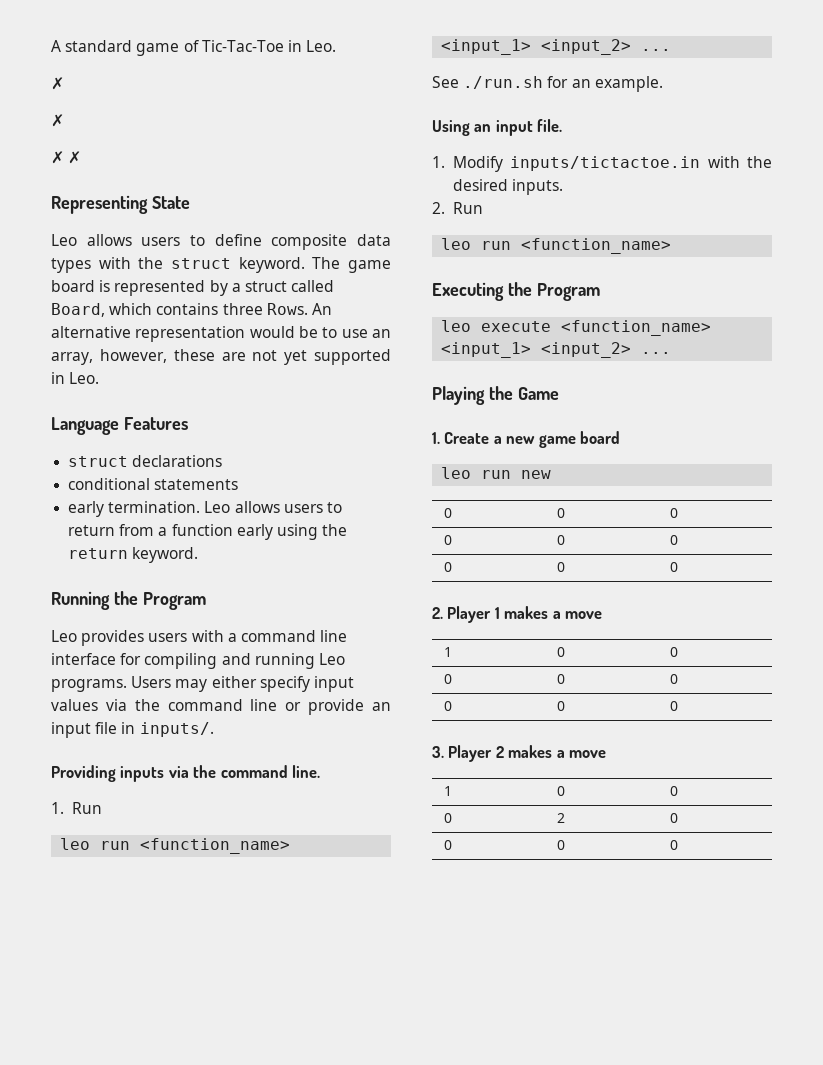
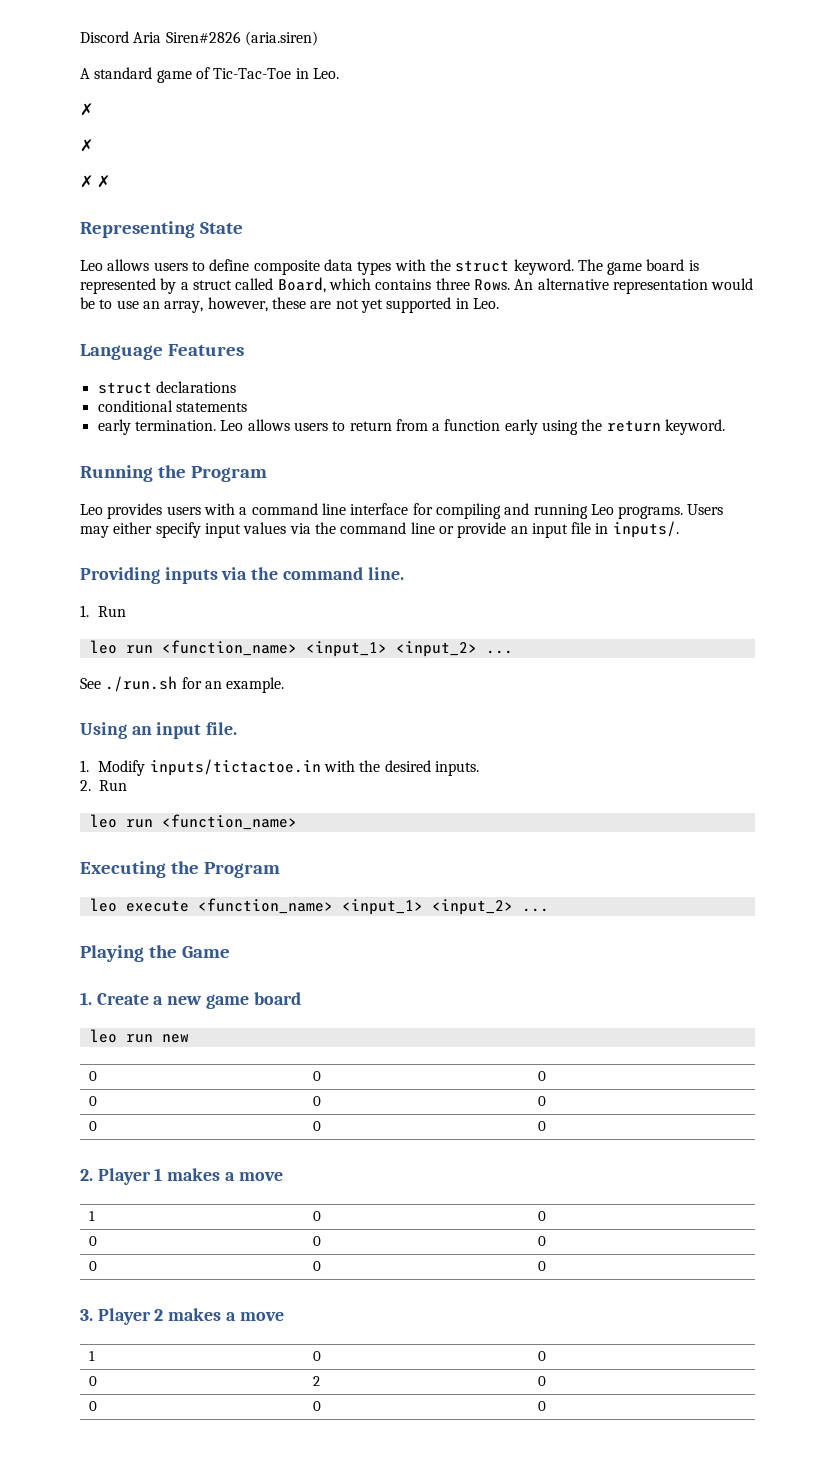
+ Discord Aria Siren#2826 (aria.siren)

